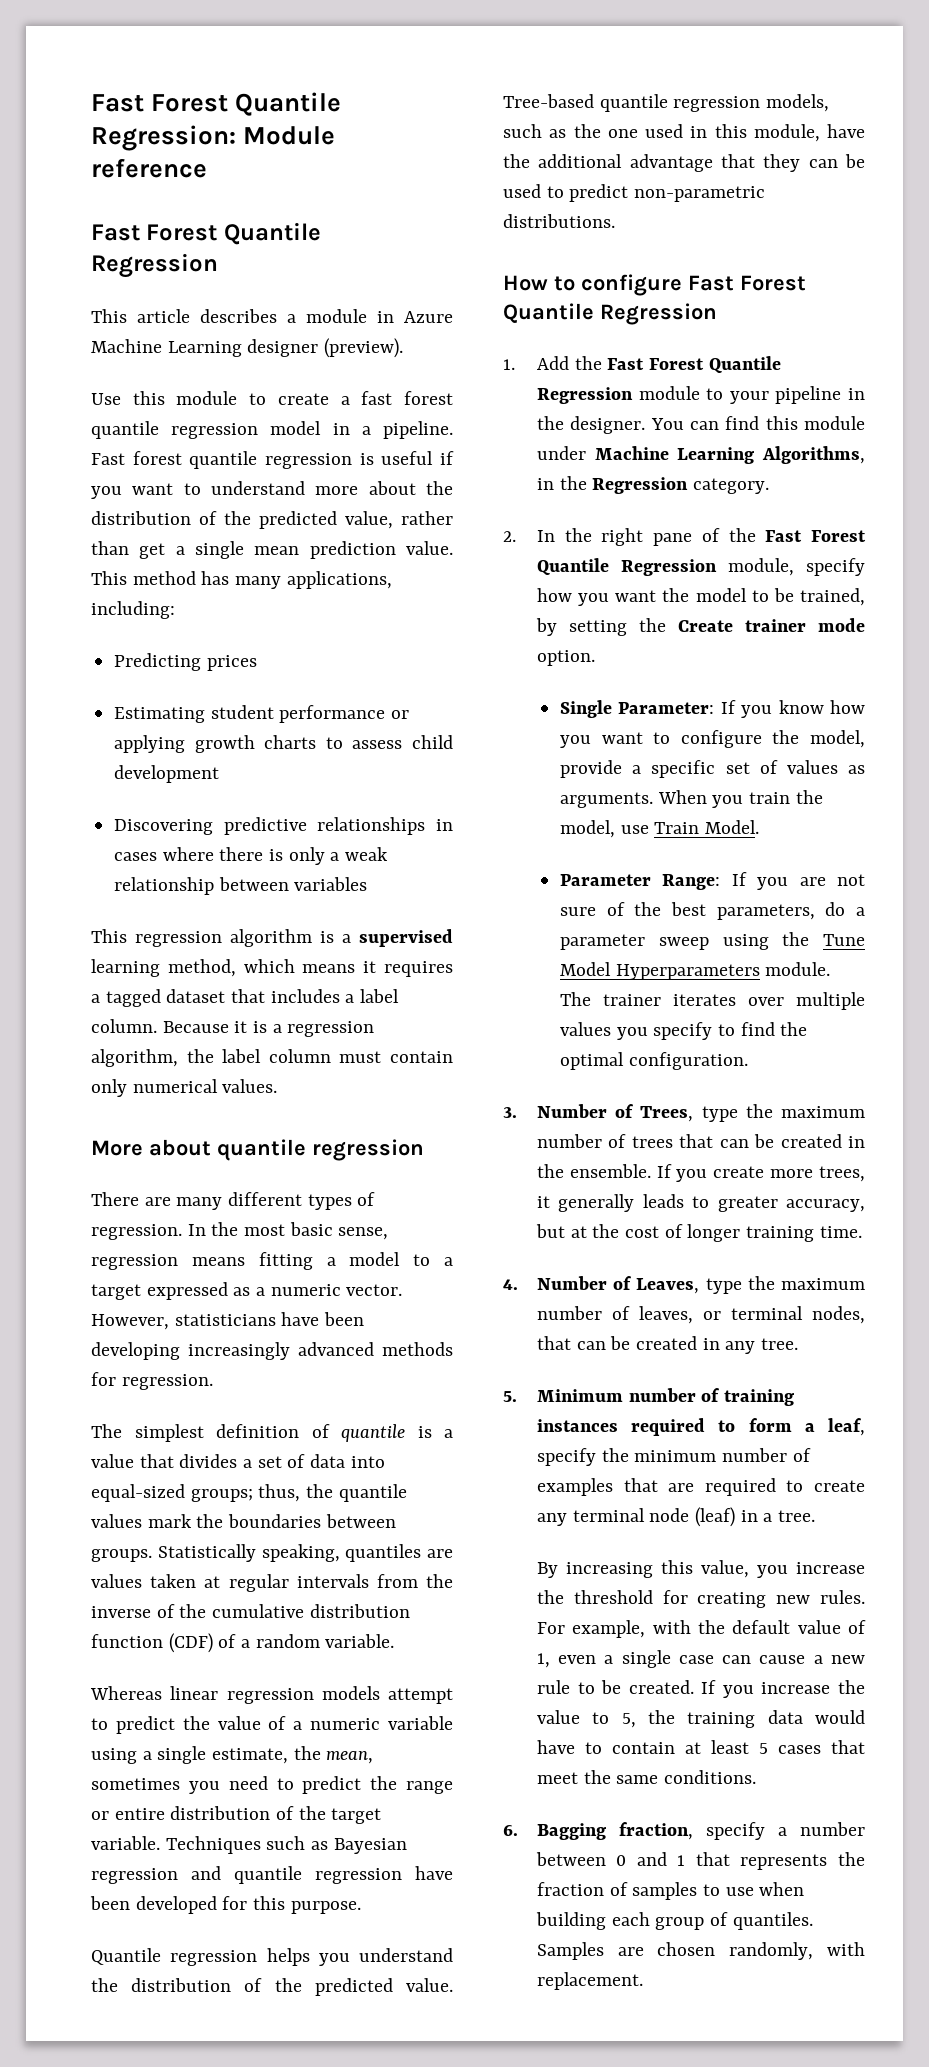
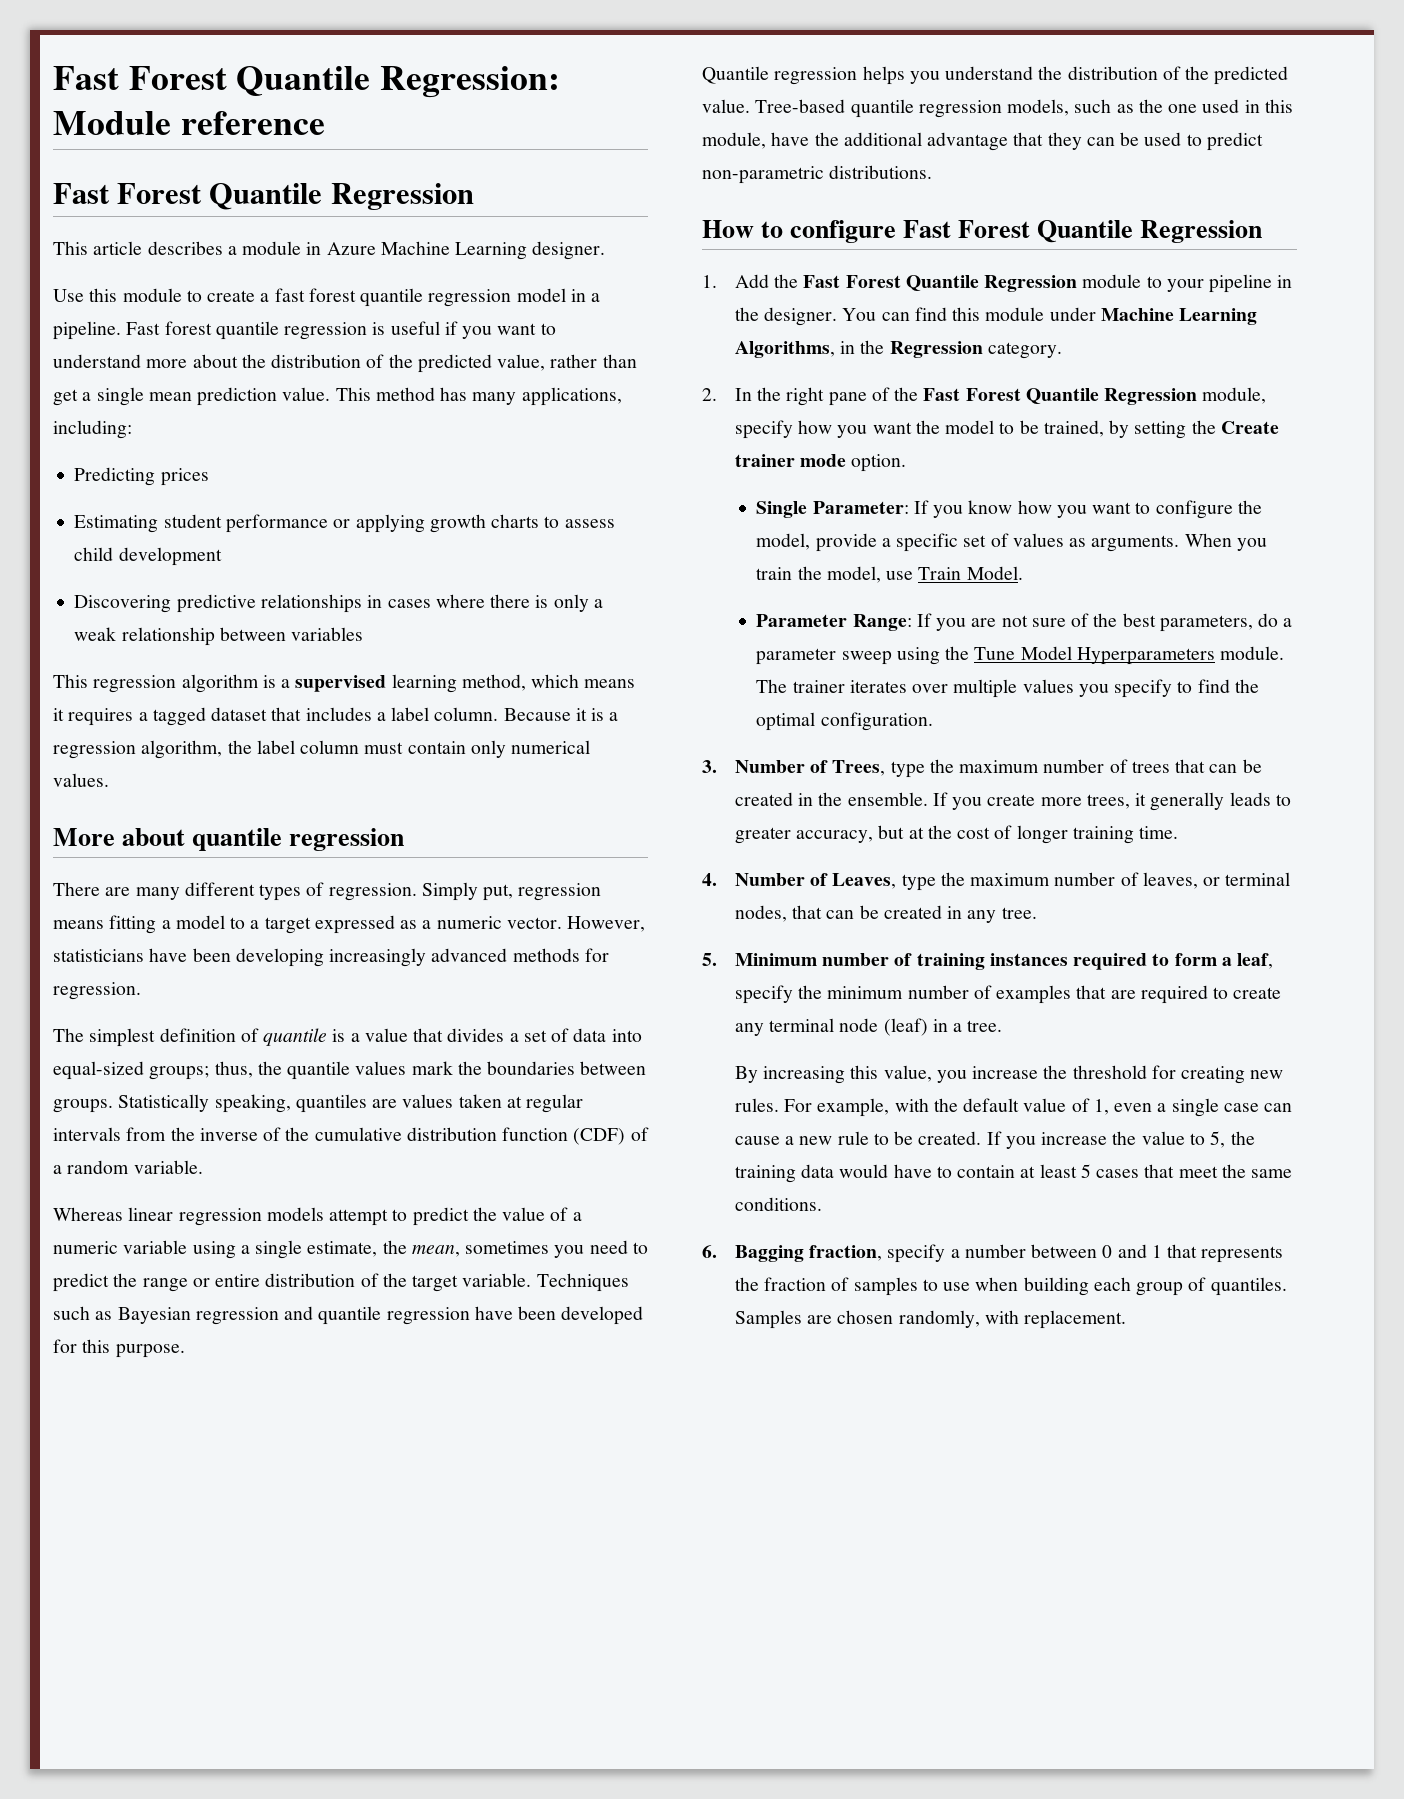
- This article describes a module in Azure Machine Learning designer (preview).
+ This article describes a module in Azure Machine Learning designer.
- In the most basic sense, regression means fitting a model to a target expressed as a numeric vector.
+ Simply put, regression means fitting a model to a target expressed as a numeric vector.

